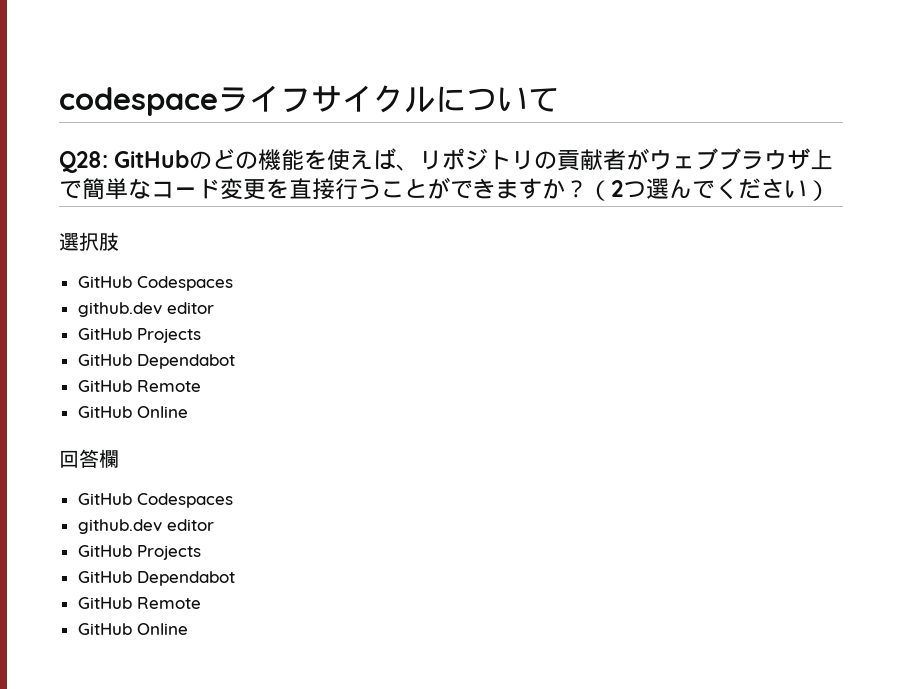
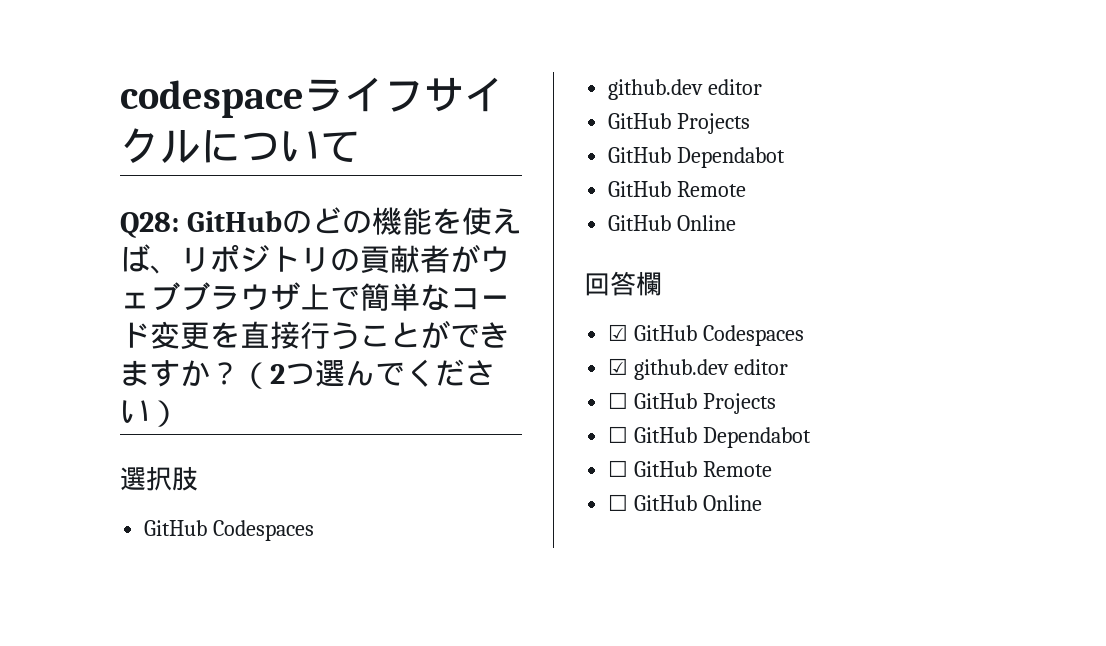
  回答欄
- GitHub Codespaces
- github.dev editor
- GitHub Projects
- GitHub Dependabot
- GitHub Remote
- GitHub Online
+ ☑ GitHub Codespaces
+ ☑ github.dev editor
+ ☐ GitHub Projects
+ ☐ GitHub Dependabot
+ ☐ GitHub Remote
+ ☐ GitHub Online

